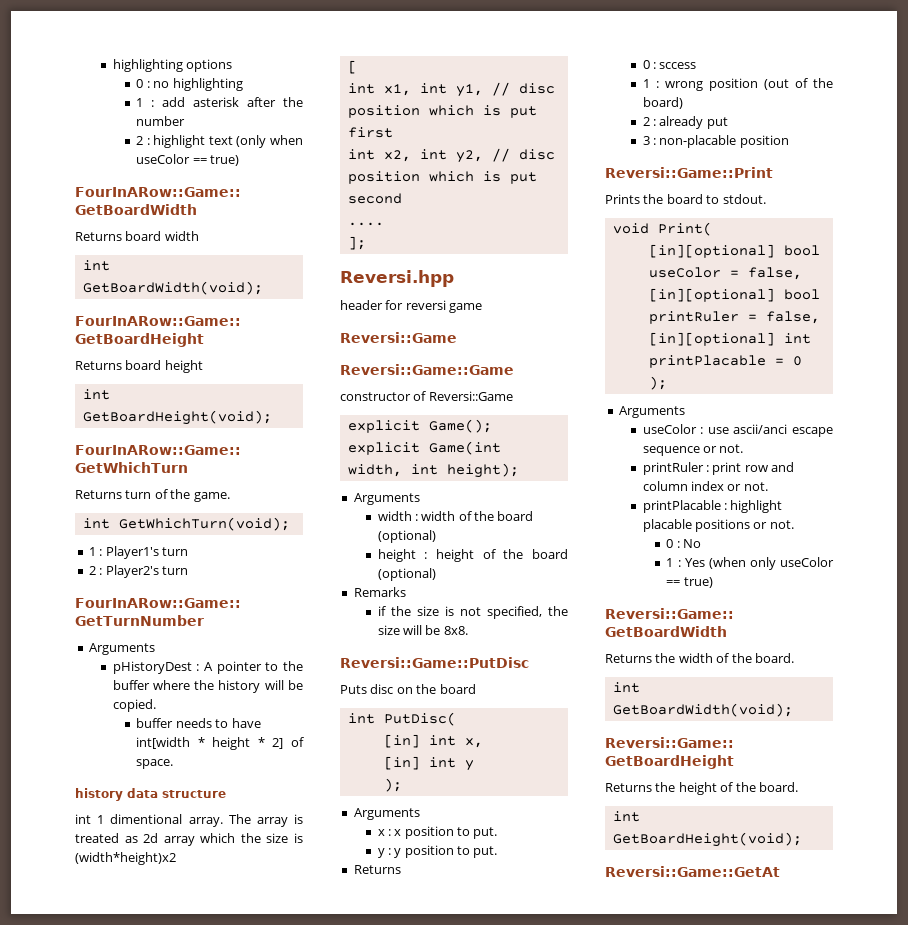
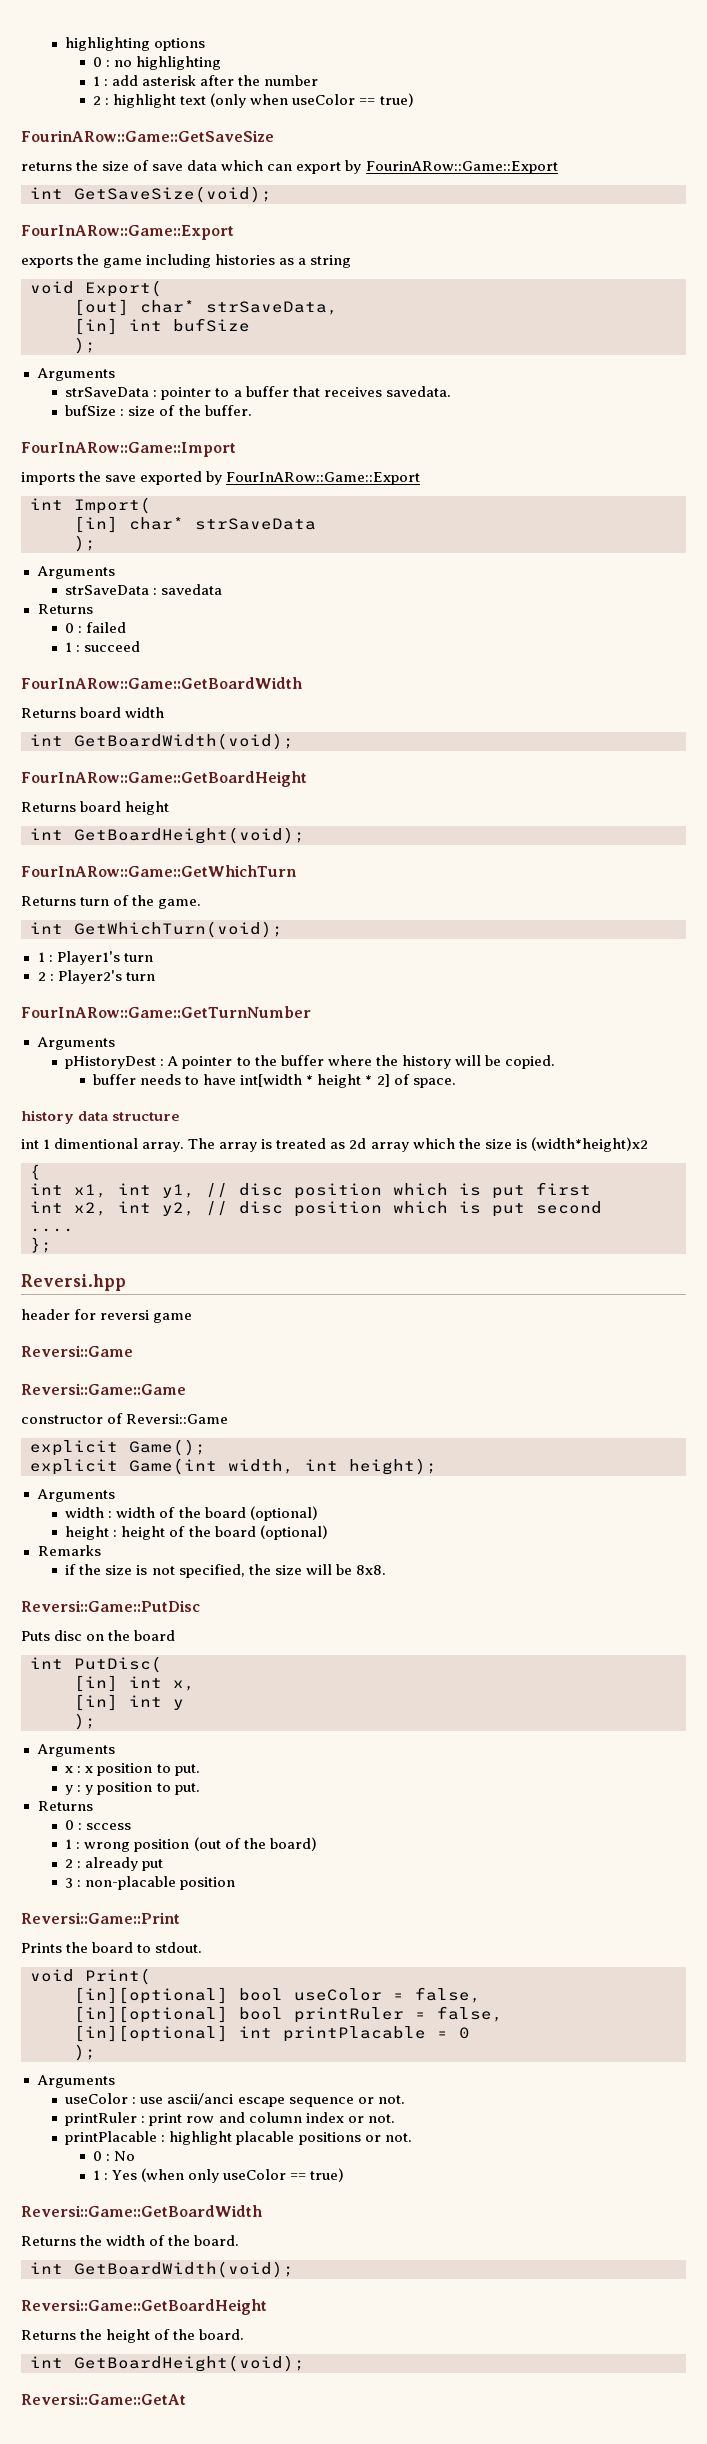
+ FourinARow::Game::GetSaveSize
+ returns the size of save data which can export by FourinARow::Game::Export
+ int GetSaveSize(void);
+ FourInARow::Game::Export
+ exports the game including histories as a string
+ void Export(
+ [out] char* strSaveData,
+ [in] int bufSize
+ );
+ Arguments
+ strSaveData : pointer to a buffer that receives savedata.
+ bufSize : size of the buffer.
+ FourInARow::Game::Import
+ imports the save exported by FourInARow::Game::Export
+ int Import(
+ [in] char* strSaveData
+ );
+ Arguments
+ strSaveData : savedata
+ Returns
+ 0 : failed
+ 1 : succeed
- [
+ {
- ];
+ };

